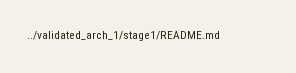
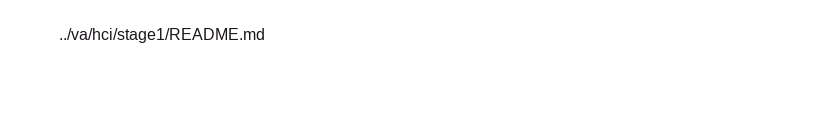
- ../validated_arch_1/stage1/README.md
+ ../va/hci/stage1/README.md

